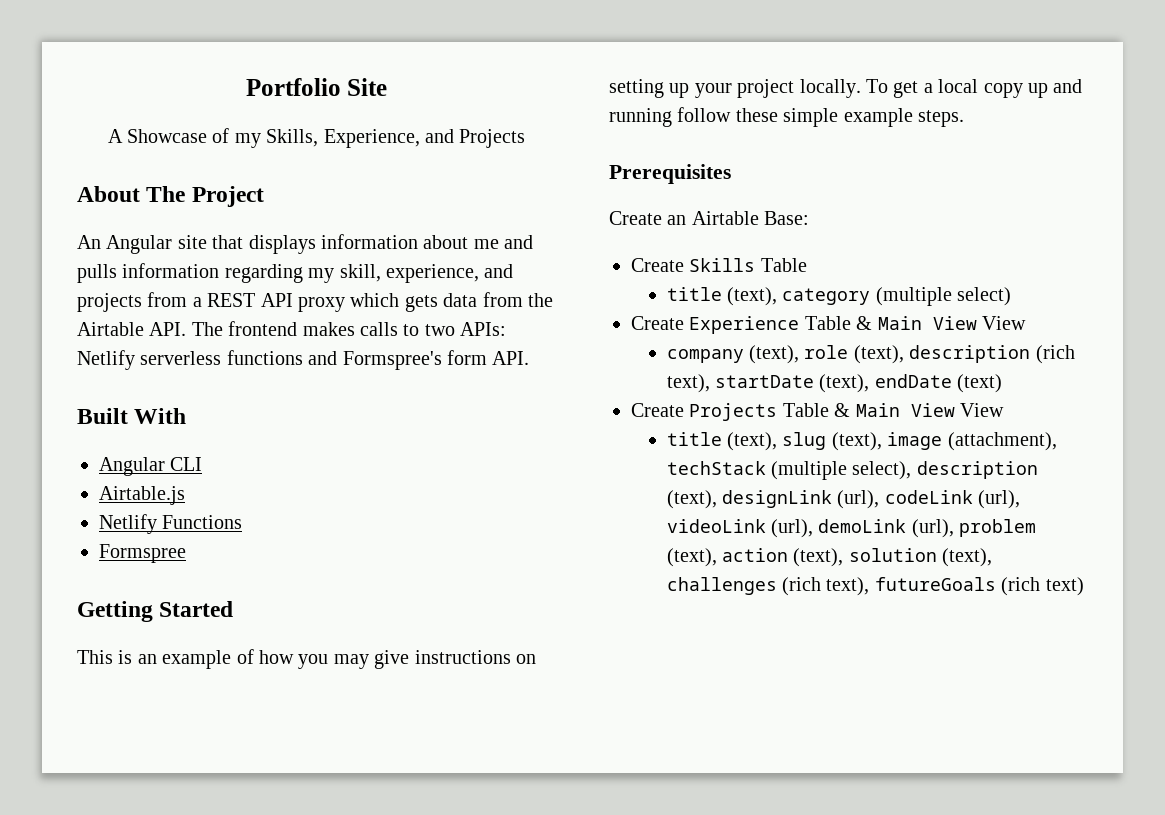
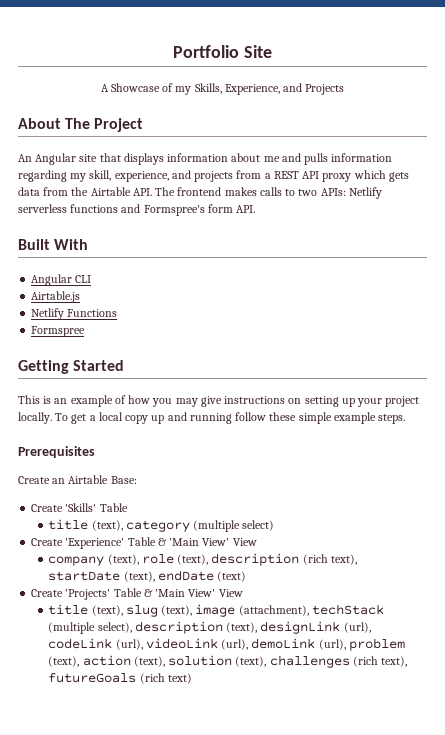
- Create Skills Table
+ Create 'Skills' Table
- Create Experience Table & Main View View
+ Create 'Experience' Table & 'Main View' View
- Create Projects Table & Main View View
+ Create 'Projects' Table & 'Main View' View

